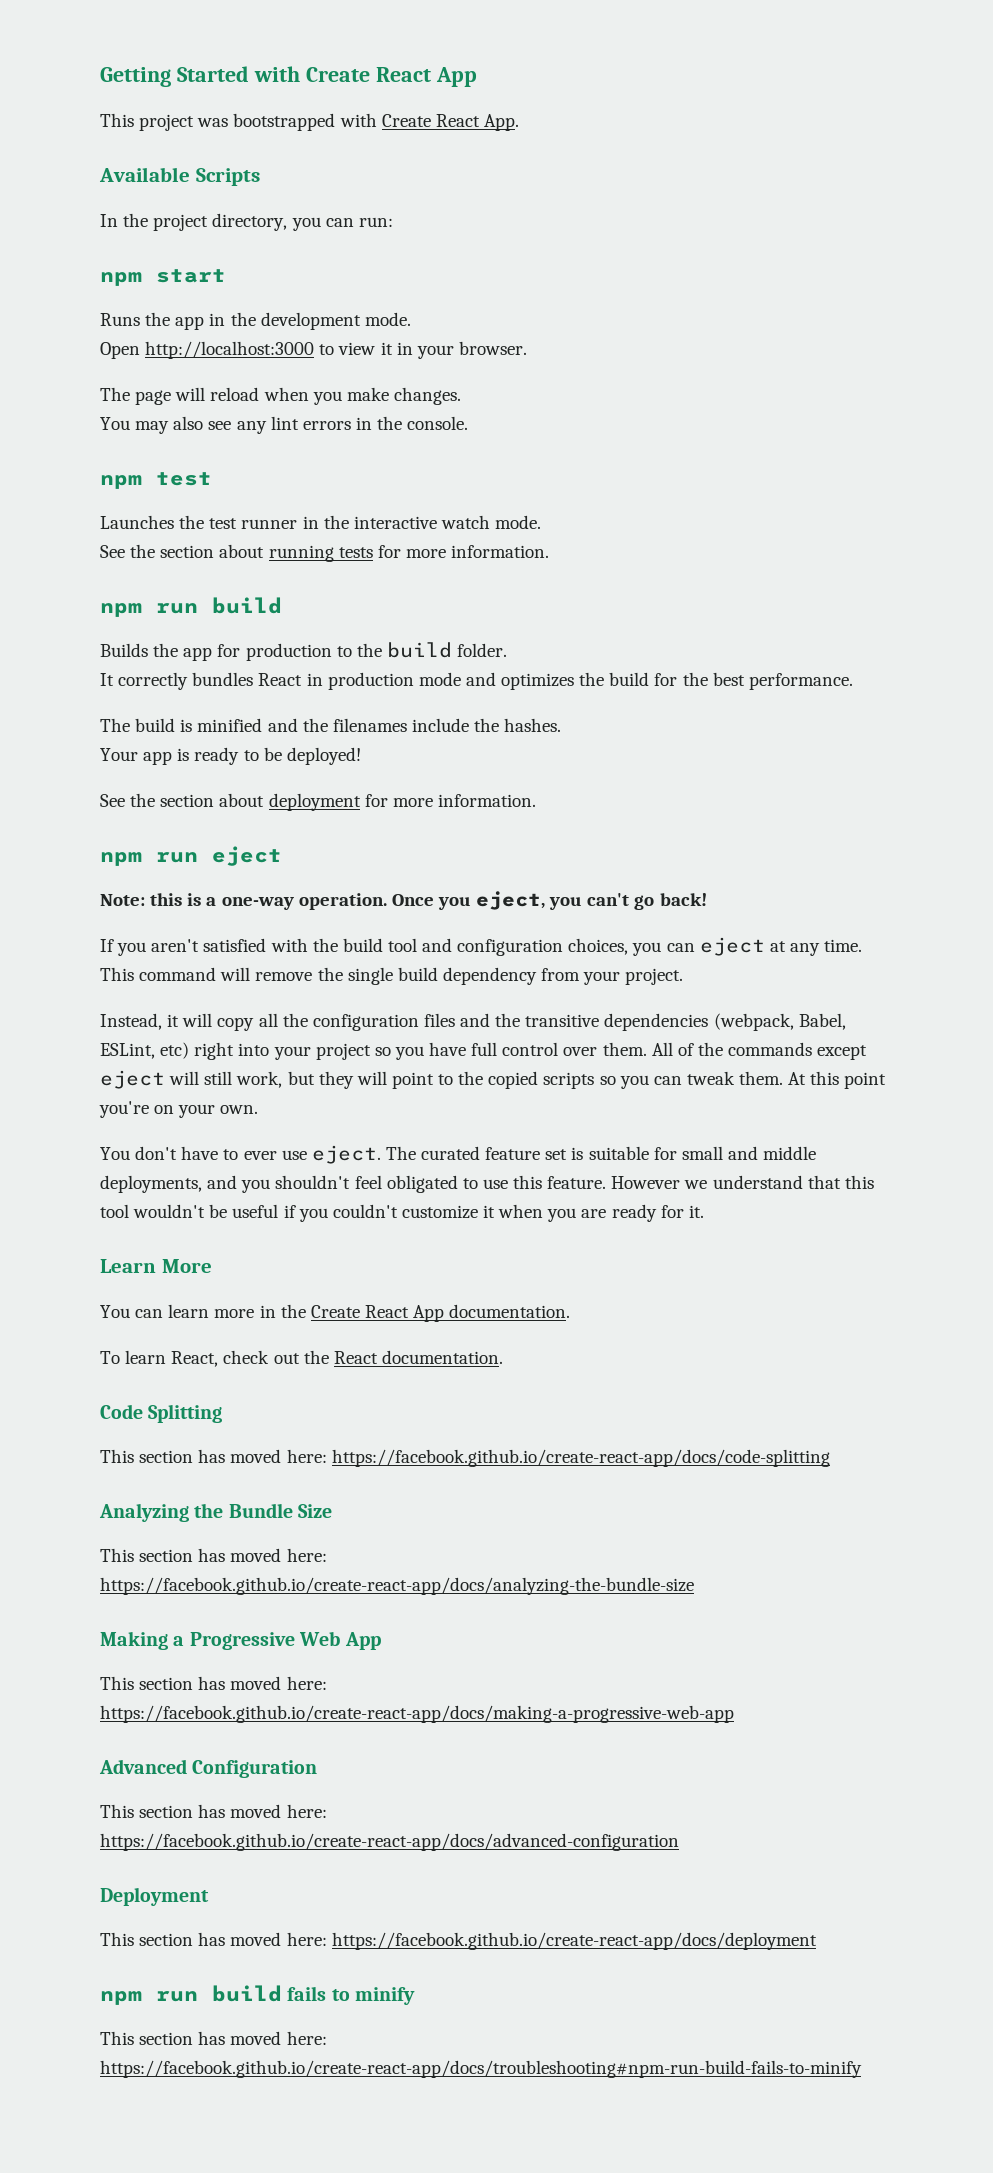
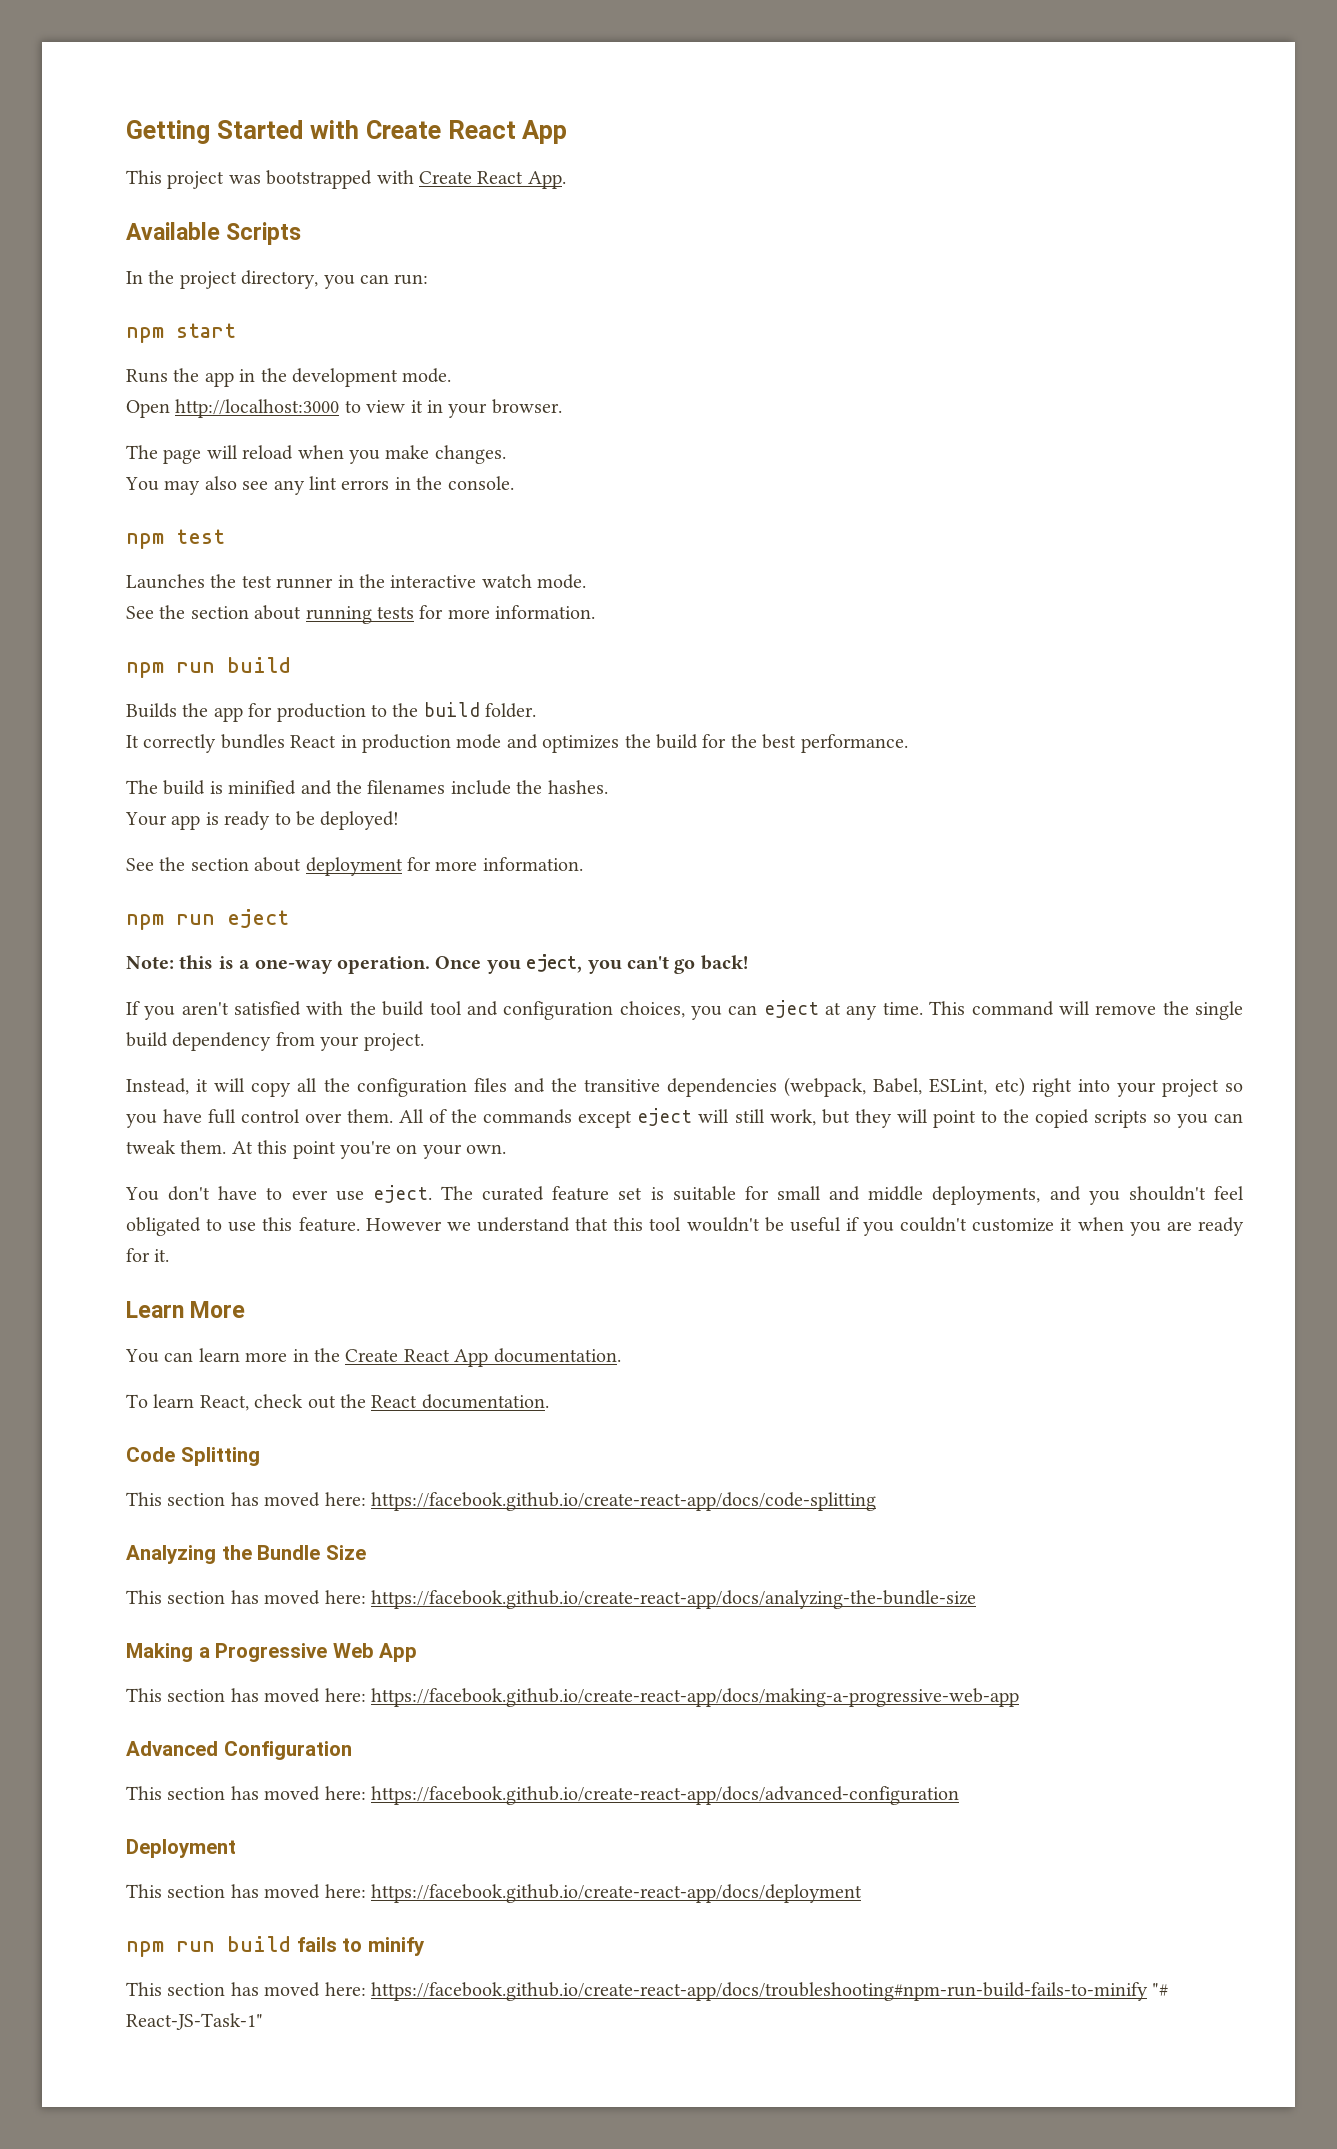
- This section has moved here: https://facebook.github.io/create-react-app/docs/troubleshooting#npm-run-build-fails-to-minify
+ This section has moved here: https://facebook.github.io/create-react-app/docs/troubleshooting#npm-run-build-fails-to-minify "# React-JS-Task-1"

